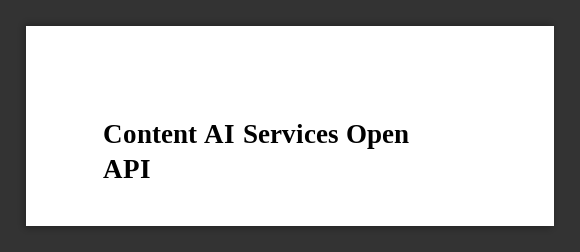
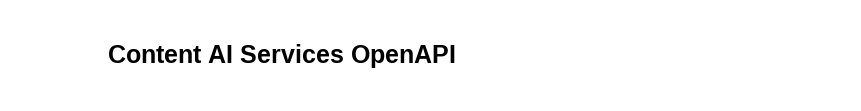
- Content AI Services Open API
+ Content AI Services OpenAPI

